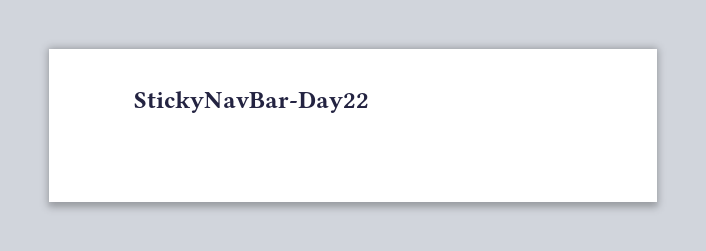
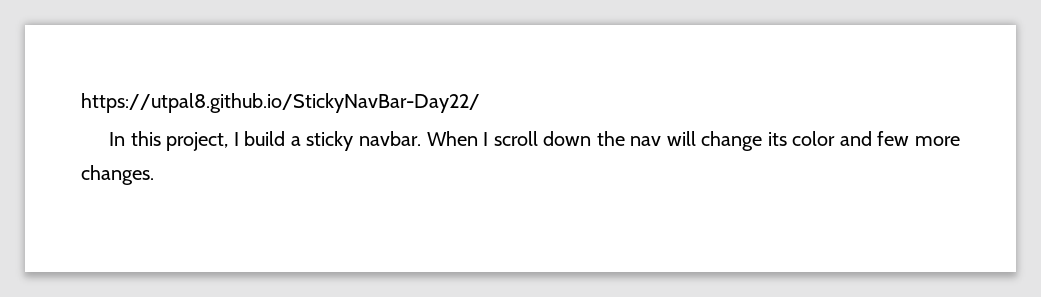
- StickyNavBar-Day22
+ https://utpal8.github.io/StickyNavBar-Day22/
+ In this project, I build a sticky navbar. When I scroll down the nav will change its color and few more changes.

